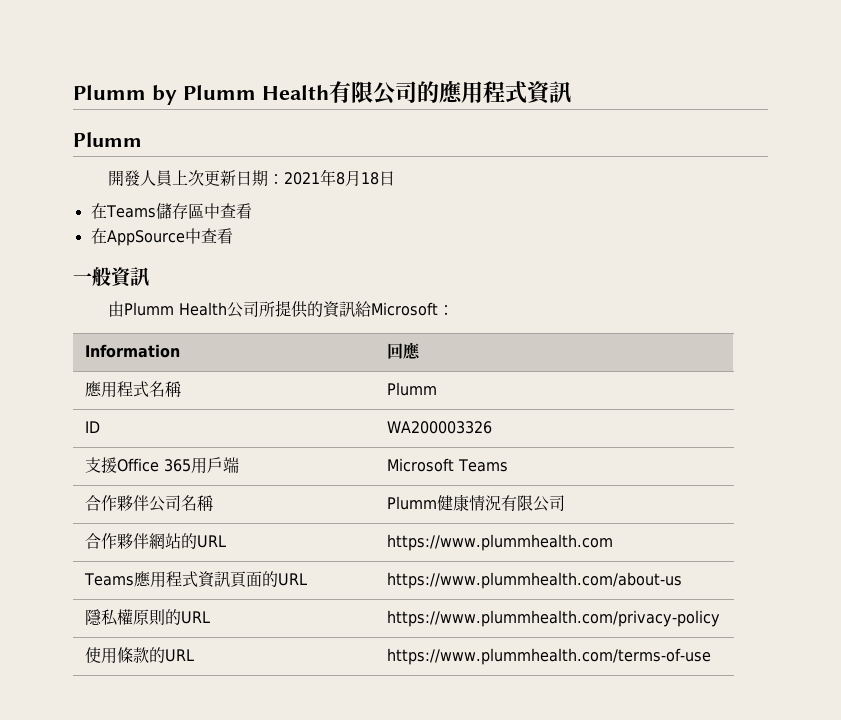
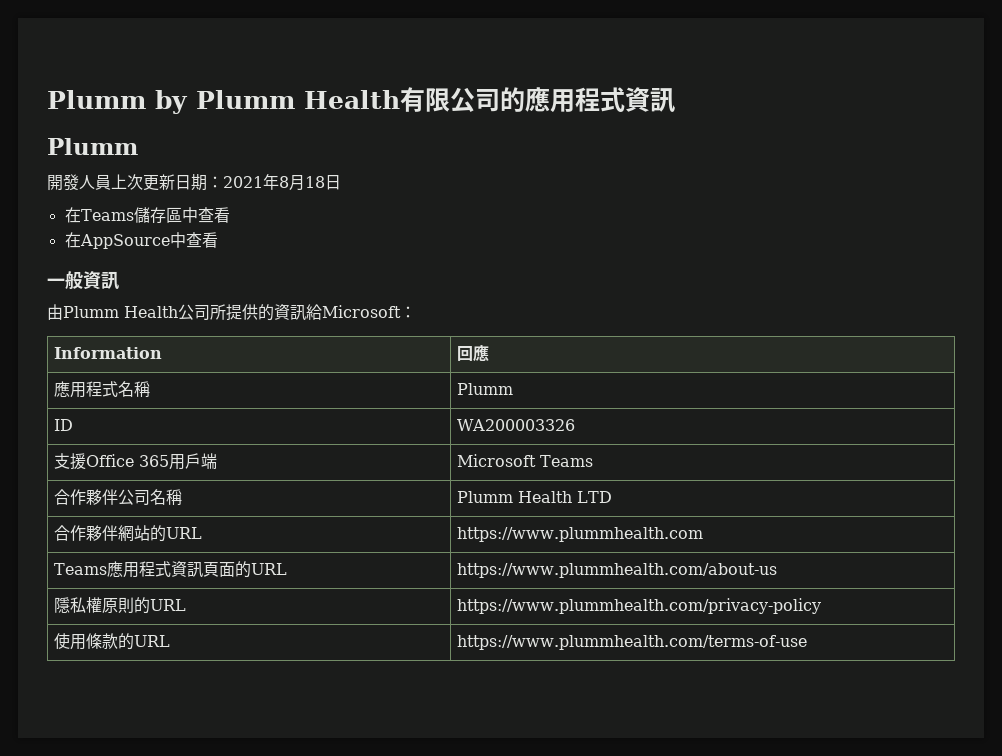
- 合作夥伴公司名稱 | Plumm健康情況有限公司
+ 合作夥伴公司名稱 | Plumm Health LTD

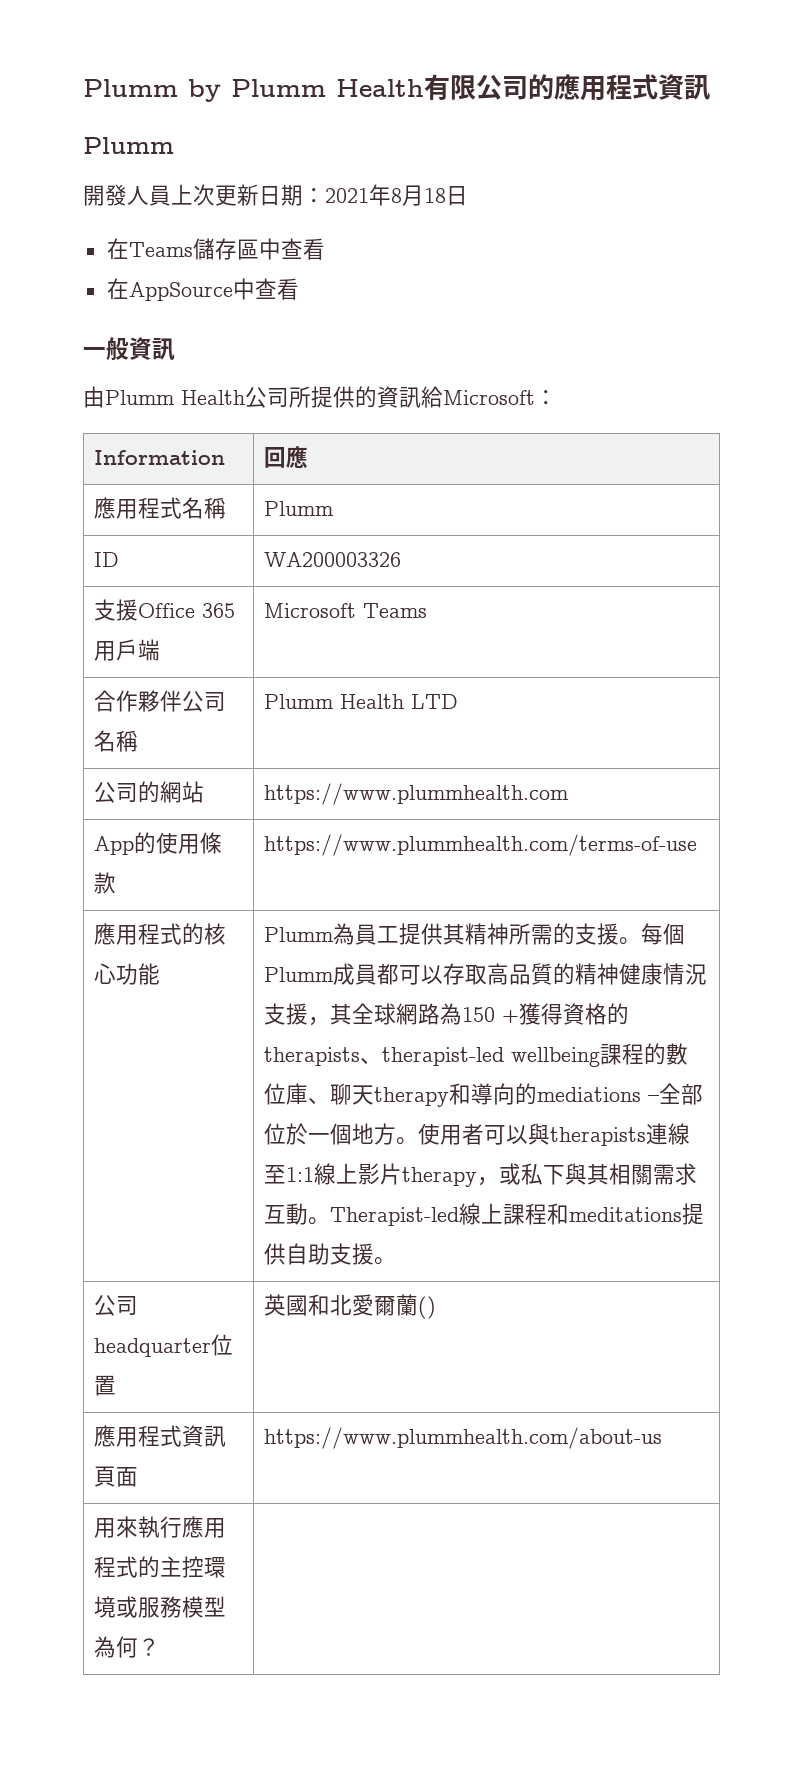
- 合作夥伴網站的URL | https://www.plummhealth.com
+ 公司的網站 | https://www.plummhealth.com
- Teams應用程式資訊頁面的URL | https://www.plummhealth.com/about-us
+ App的使用條款 | https://www.plummhealth.com/terms-of-use
+ 應用程式的核心功能 | Plumm為員工提供其精神所需的支援。每個Plumm成員都可以存取高品質的精神健康情況支援，其全球網路為150 +獲得資格的therapists、therapist-led wellbeing課程的數位庫、聊天therapy和導向的mediations –全部位於一個地方。使用者可以與therapists連線至1:1線上影片therapy，或私下與其相關需求互動。Therapist-led線上課程和meditations提供自助支援。
+ 公司headquarter位置 | 英國和北愛爾蘭()
+ 應用程式資訊頁面 | https://www.plummhealth.com/about-us
- 隱私權原則的URL | https://www.plummhealth.com/privacy-policy
- 使用條款的URL | https://www.plummhealth.com/terms-of-use
+ 用來執行應用程式的主控環境或服務模型為何？ |

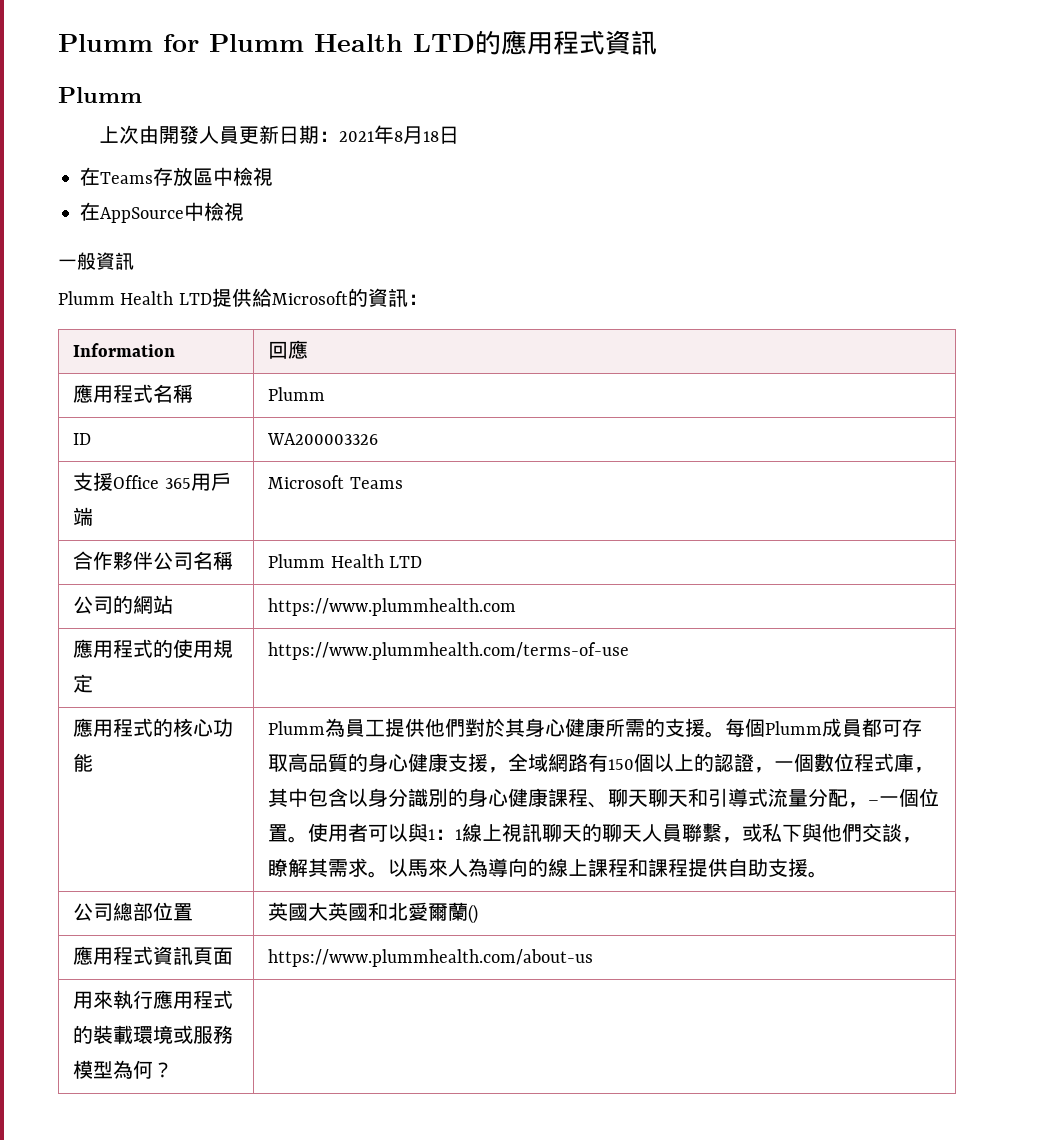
- Plumm by Plumm Health有限公司的應用程式資訊
+ Plumm for Plumm Health LTD的應用程式資訊
- 開發人員上次更新日期：2021年8月18日
+ 上次由開發人員更新日期：2021年8月18日
- 在Teams儲存區中查看
+ 在Teams存放區中檢視
- 在AppSource中查看
+ 在AppSource中檢視
- 由Plumm Health公司所提供的資訊給Microsoft：
+ Plumm Health LTD提供給Microsoft的資訊：
- App的使用條款 | https://www.plummhealth.com/terms-of-use
+ 應用程式的使用規定 | https://www.plummhealth.com/terms-of-use
- Plumm為員工提供其精神所需的支援。
+ Plumm為員工提供他們對於其身心健康所需的支援。
- 每個Plumm成員都可以存取高品質的精神健康情況支援，其全球網路為150 +獲得資格的therapists、therapist-led wellbeing課程的數位庫、聊天therapy和導向的mediations –全部位於一個地方。使用者可以與therapists連線至1:1線上影片therapy，或私下與其相關需求互動。Therapist-led線上課程和meditations提供自助支援。
+ 每個Plumm成員都可存取高品質的身心健康支援，全域網路有150個以上的認證，一個數位程式庫，其中包含以身分識別的身心健康課程、聊天聊天和引導式流量分配，–一個位置。使用者可以與1：1線上視訊聊天的聊天人員聯繫，或私下與他們交談，瞭解其需求。以馬來人為導向的線上課程和課程提供自助支援。
- 公司headquarter位置 | 英國和北愛爾蘭()
+ 公司總部位置 | 英國大英國和北愛爾蘭()
- 用來執行應用程式的主控環境或服務模型為何？ |
+ 用來執行應用程式的裝載環境或服務模型為何？ |

